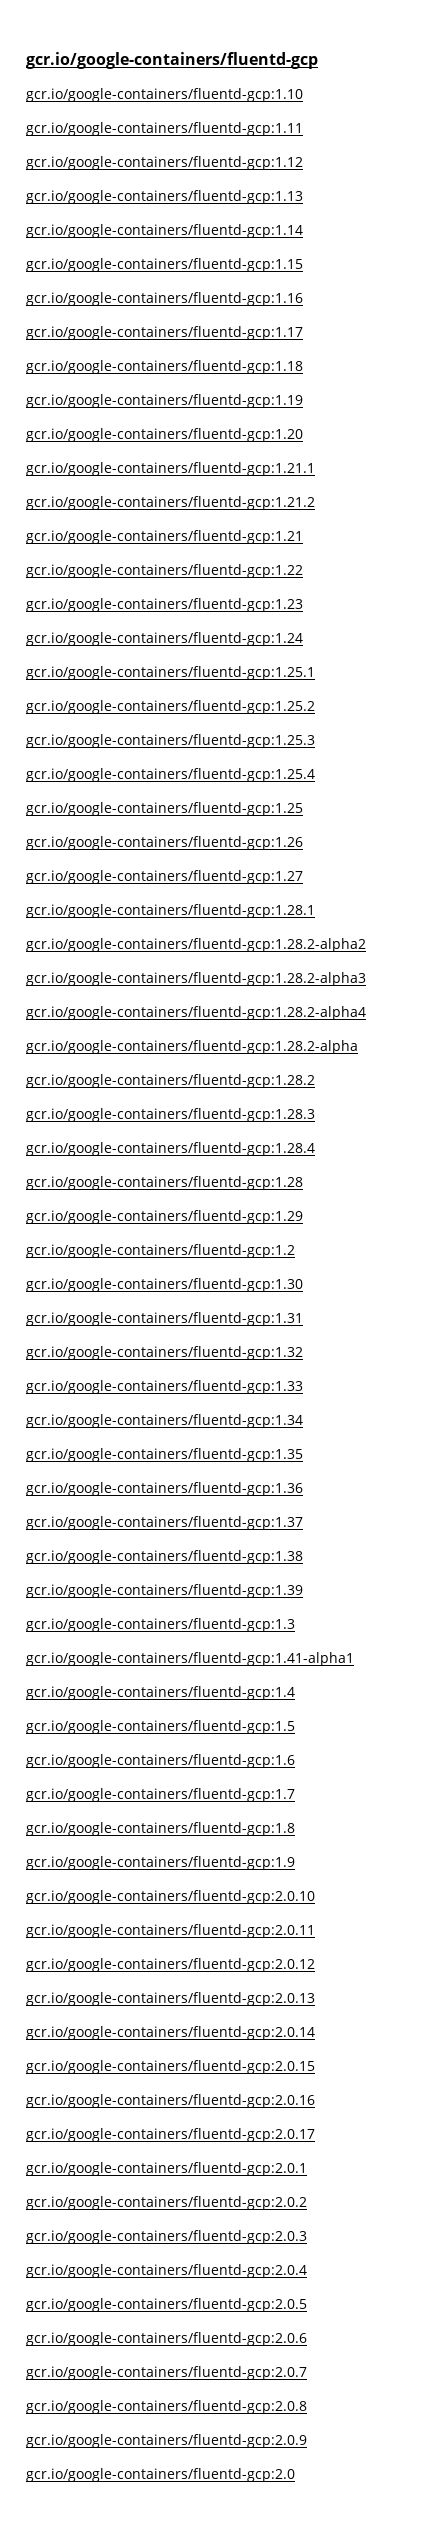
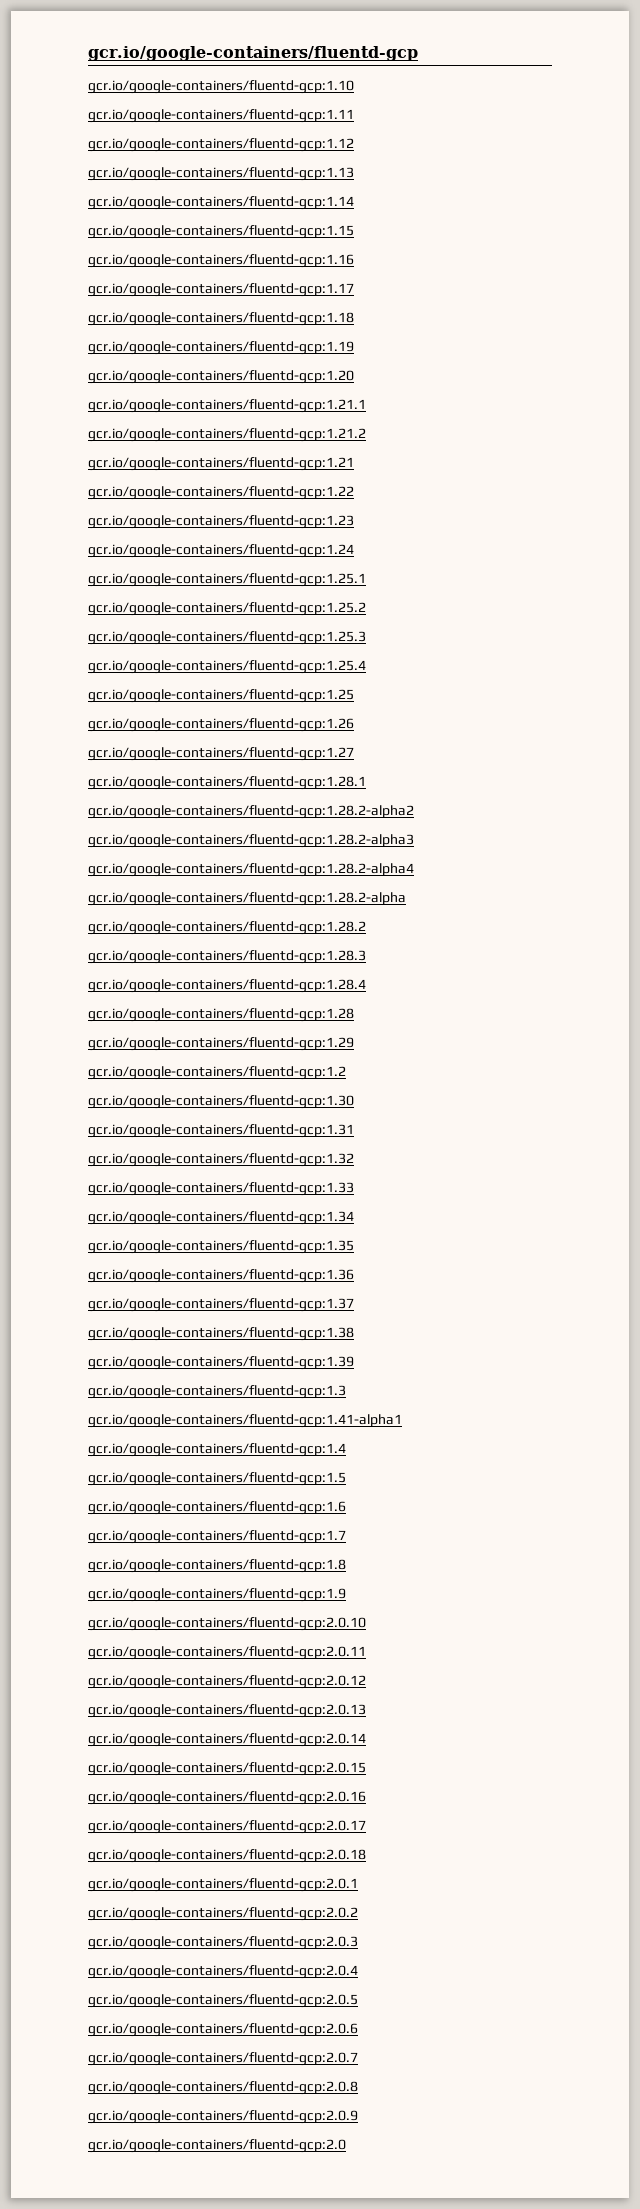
+ gcr.io/google-containers/fluentd-gcp:2.0.18

